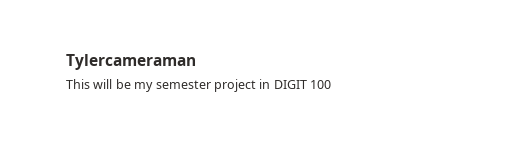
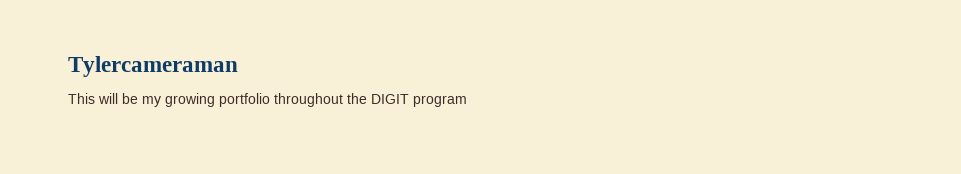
- This will be my semester project in DIGIT 100
+ This will be my growing portfolio throughout the DIGIT program

